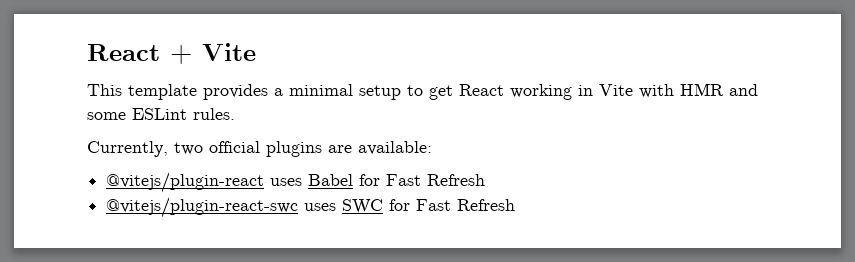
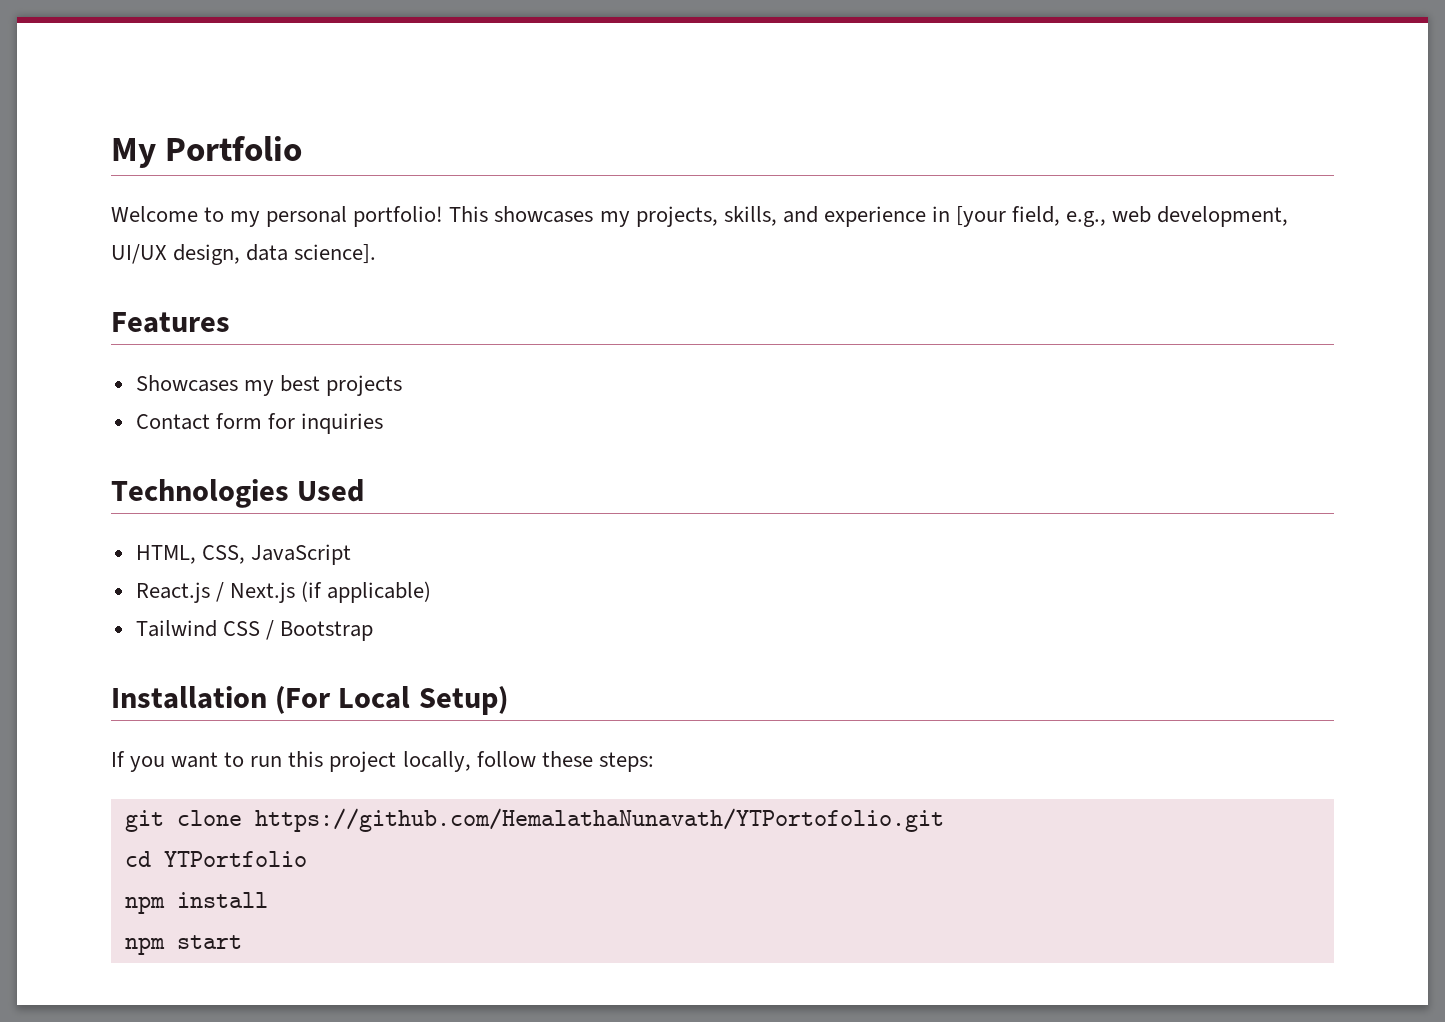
- React + Vite
- This template provides a minimal setup to get React working in Vite with HMR and some ESLint rules.
- Currently, two official plugins are available:
- @vitejs/plugin-react uses Babel for Fast Refresh
- @vitejs/plugin-react-swc uses SWC for Fast Refresh
+ My Portfolio
+ Welcome to my personal portfolio! This showcases my projects, skills, and experience in [your field, e.g., web development, UI/UX design, data science].
+ Features
+ Showcases my best projects
+ Contact form for inquiries
+ Technologies Used
+ HTML, CSS, JavaScript
+ React.js / Next.js (if applicable)
+ Tailwind CSS / Bootstrap
+ Installation (For Local Setup)
+ If you want to run this project locally, follow these steps:
+ git clone https://github.com/HemalathaNunavath/YTPortofolio.git
+ cd YTPortfolio
+ npm install
+ npm start

